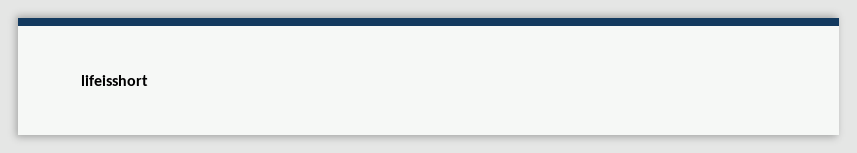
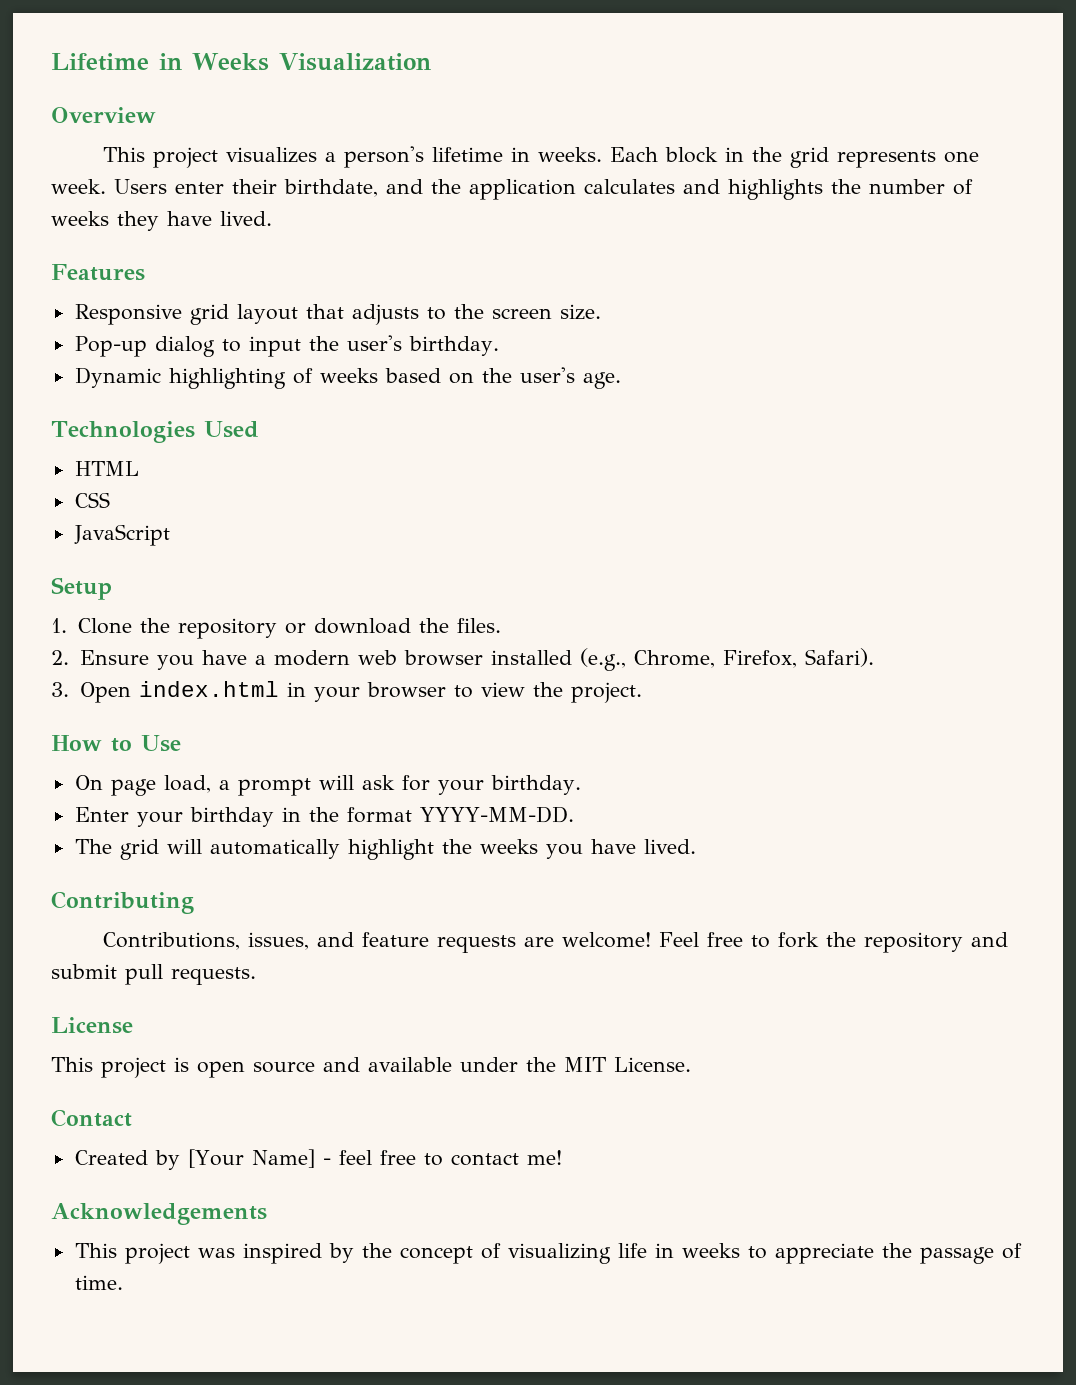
- lifeisshort
+ Lifetime in Weeks Visualization
+ Overview
+ This project visualizes a person's lifetime in weeks. Each block in the grid represents one week. Users enter their birthdate, and the application calculates and highlights the number of weeks they have lived.
+ Features
+ Responsive grid layout that adjusts to the screen size.
+ Pop-up dialog to input the user's birthday.
+ Dynamic highlighting of weeks based on the user's age.
+ Technologies Used
+ HTML
+ CSS
+ JavaScript
+ Setup
+ 1. Clone the repository or download the files.
+ 2. Ensure you have a modern web browser installed (e.g., Chrome, Firefox, Safari).
+ 3. Open index.html in your browser to view the project.
+ How to Use
+ On page load, a prompt will ask for your birthday.
+ Enter your birthday in the format YYYY-MM-DD.
+ The grid will automatically highlight the weeks you have lived.
+ Contributing
+ Contributions, issues, and feature requests are welcome! Feel free to fork the repository and submit pull requests.
+ License
+ This project is open source and available under the MIT License.
+ Contact
+ Created by [Your Name] - feel free to contact me!
+ Acknowledgements
+ This project was inspired by the concept of visualizing life in weeks to appreciate the passage of time.

